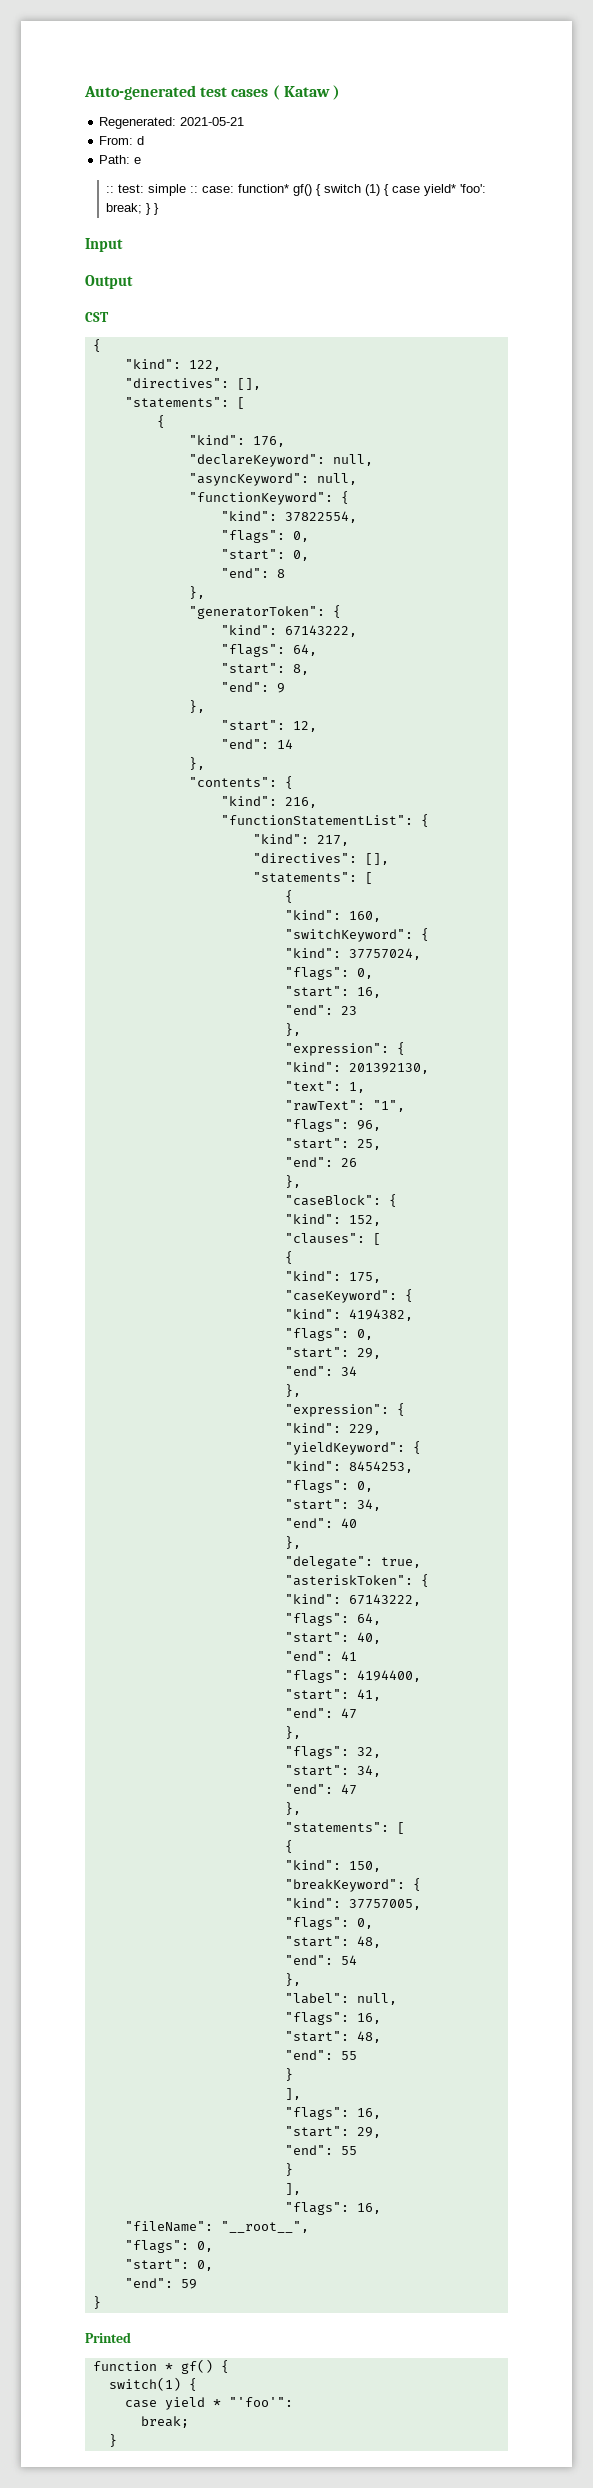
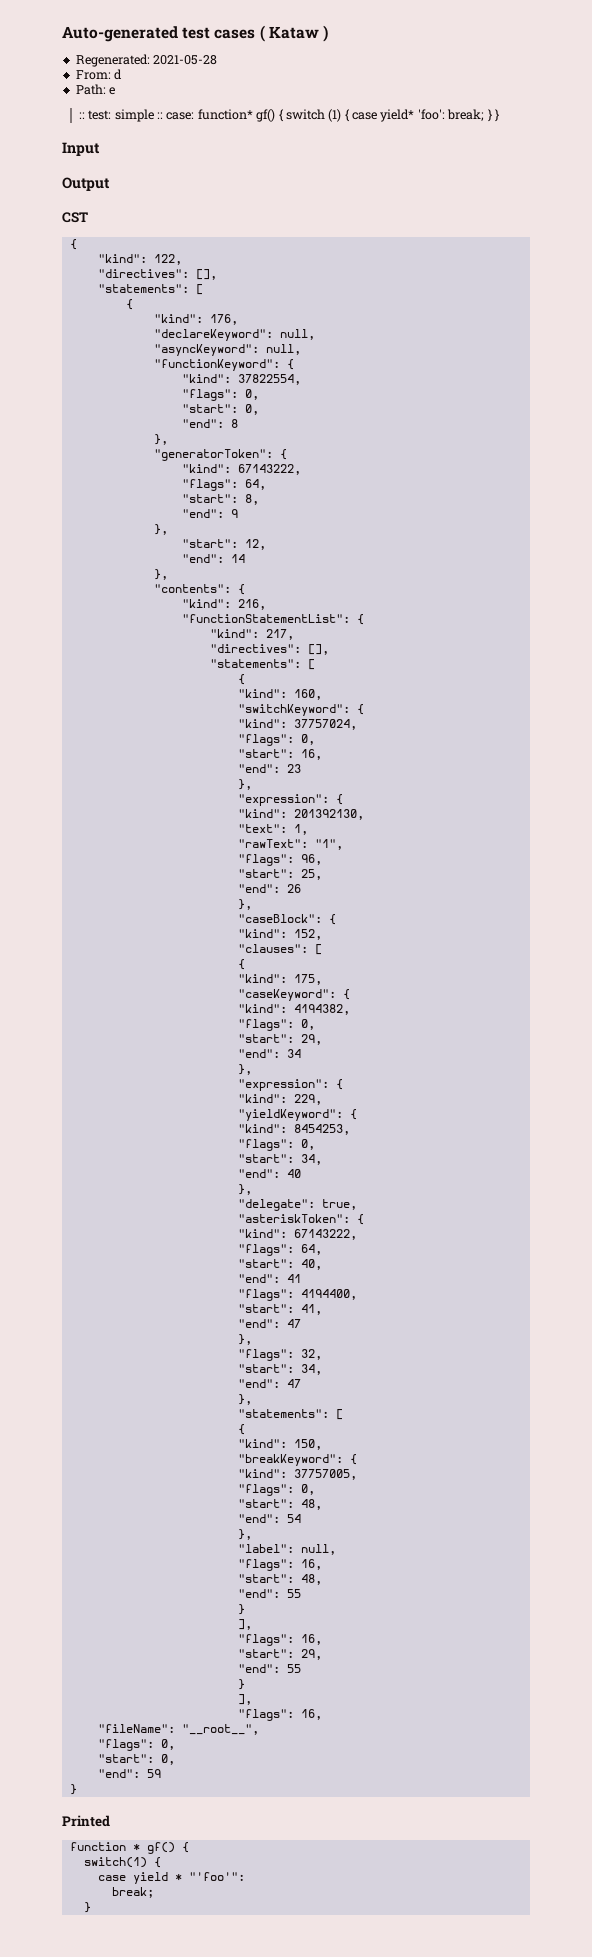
- Regenerated: 2021-05-21
+ Regenerated: 2021-05-28

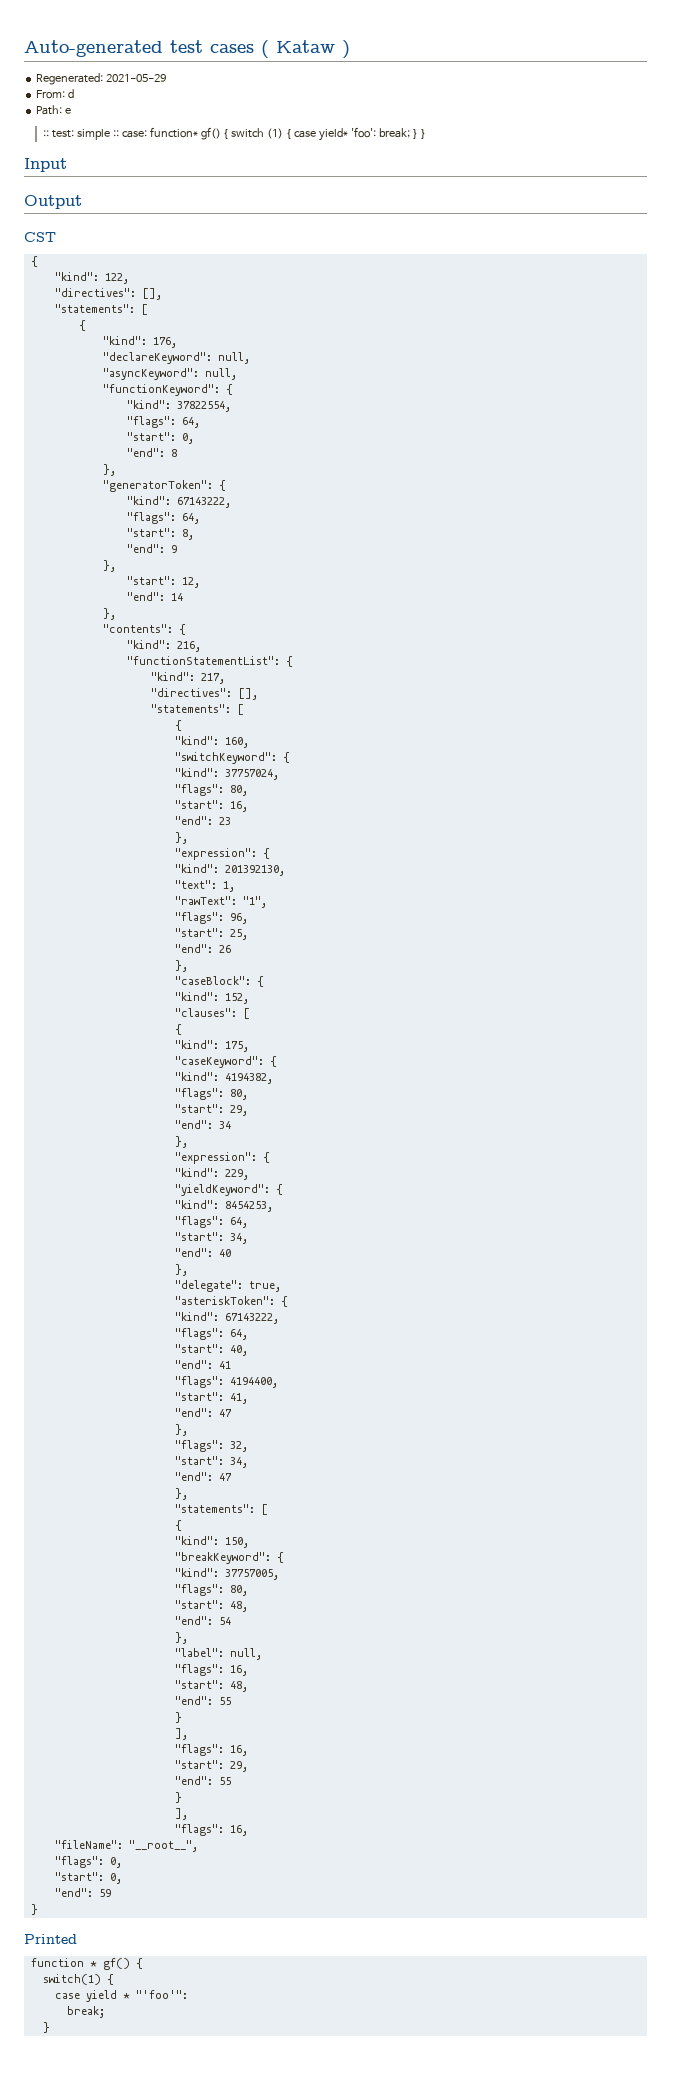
- Regenerated: 2021-05-28
+ Regenerated: 2021-05-29
  "kind": 37822554,
- "flags": 0,
+ "flags": 64,
  "kind": 37757024,
- "flags": 0,
+ "flags": 80,
  "kind": 4194382,
- "flags": 0,
+ "flags": 80,
  "kind": 8454253,
- "flags": 0,
+ "flags": 64,
  "kind": 37757005,
- "flags": 0,
+ "flags": 80,

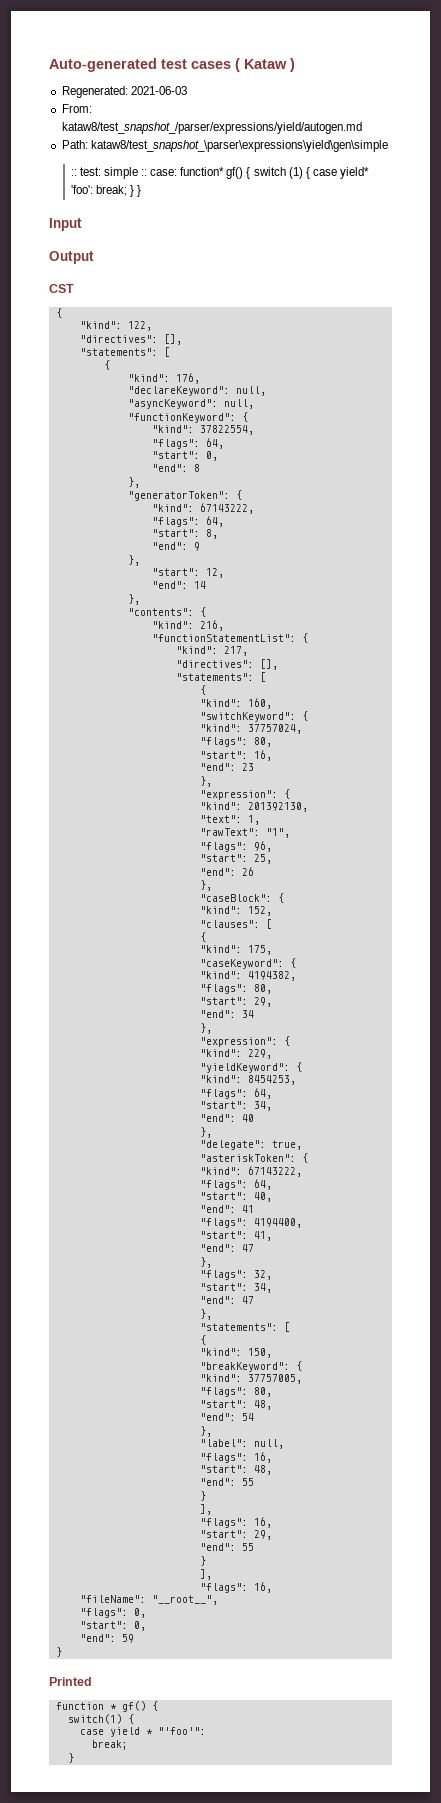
- Regenerated: 2021-05-29
+ Regenerated: 2021-06-03
- From: d
+ From: kataw8/test_snapshot_/parser/expressions/yield/autogen.md
- Path: e
+ Path: kataw8/test_snapshot_\parser\expressions\yield\gen\simple

